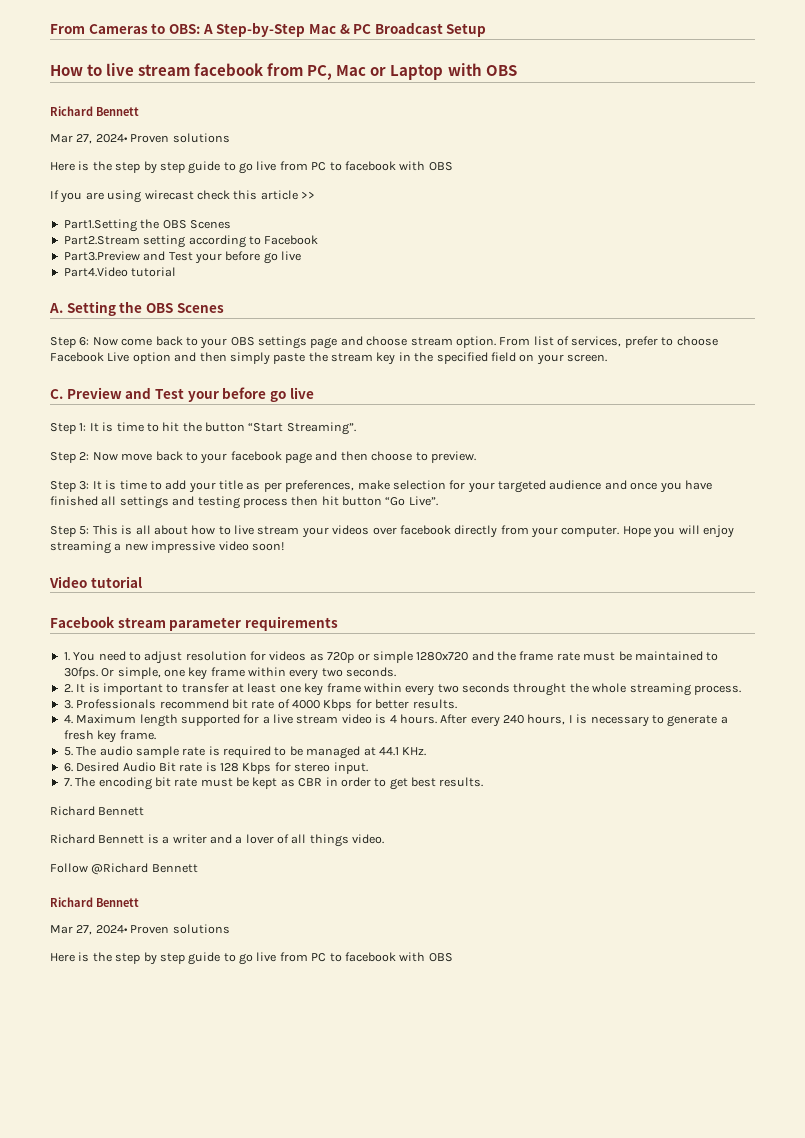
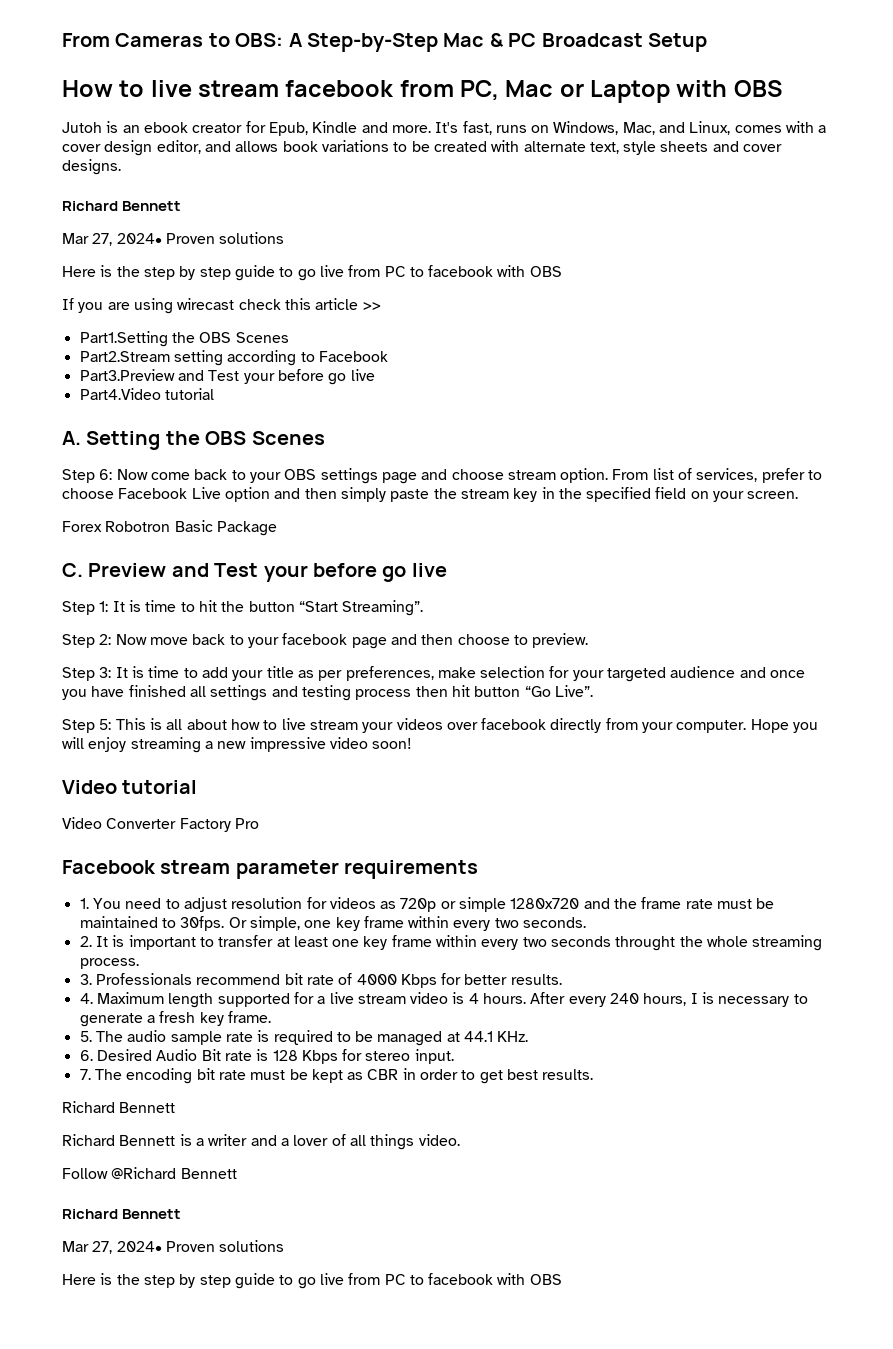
+ Jutoh is an ebook creator for Epub, Kindle and more. It's fast, runs on Windows, Mac, and Linux, comes with a cover design editor, and allows book variations to be created with alternate text, style sheets and cover designs.
+ Forex Robotron Basic Package
+ Video Converter Factory Pro

